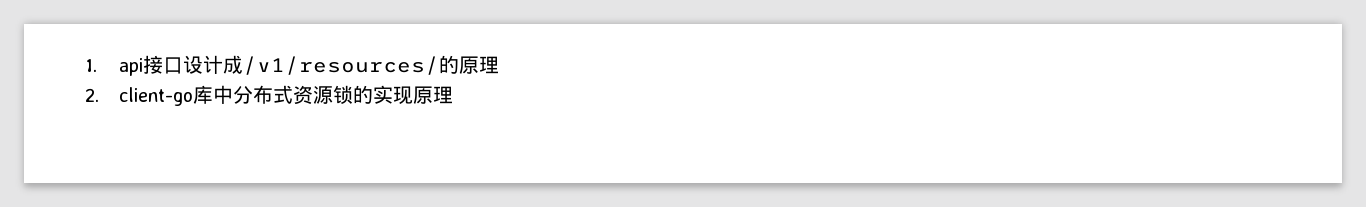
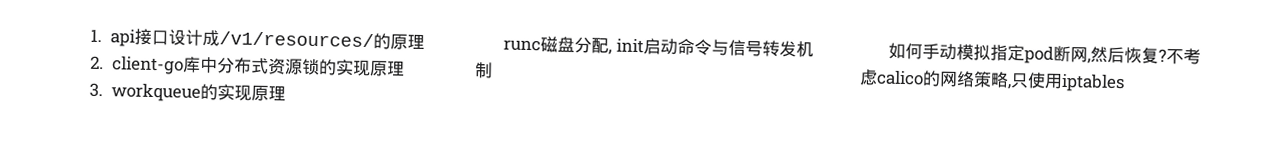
+ 3. workqueue的实现原理
+ runc磁盘分配, init启动命令与信号转发机制
+ 如何手动模拟指定pod断网,然后恢复?不考虑calico的网络策略,只使用iptables

